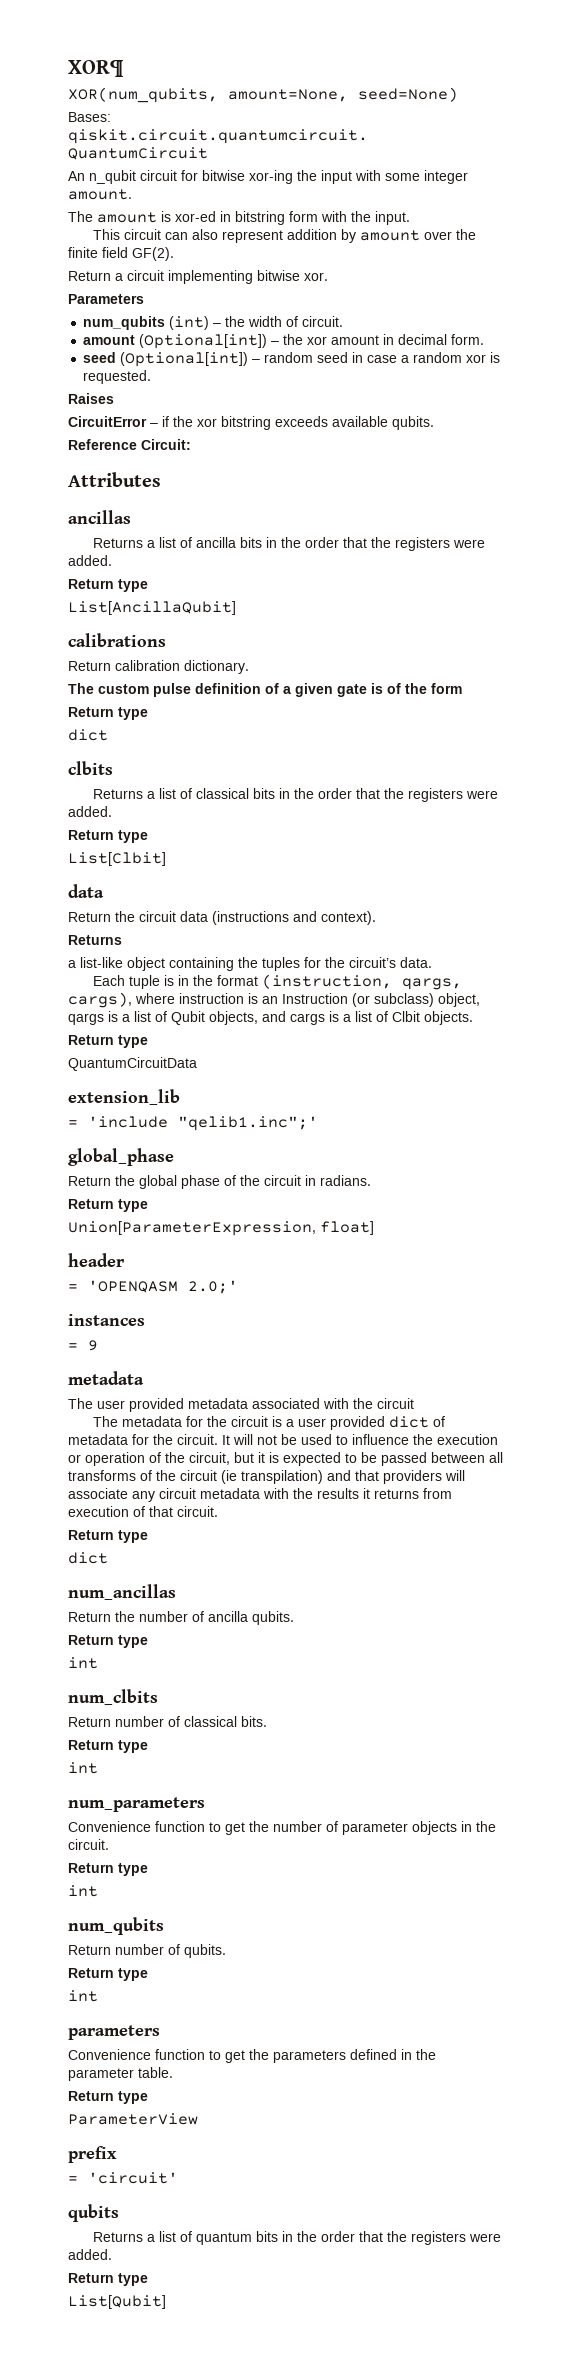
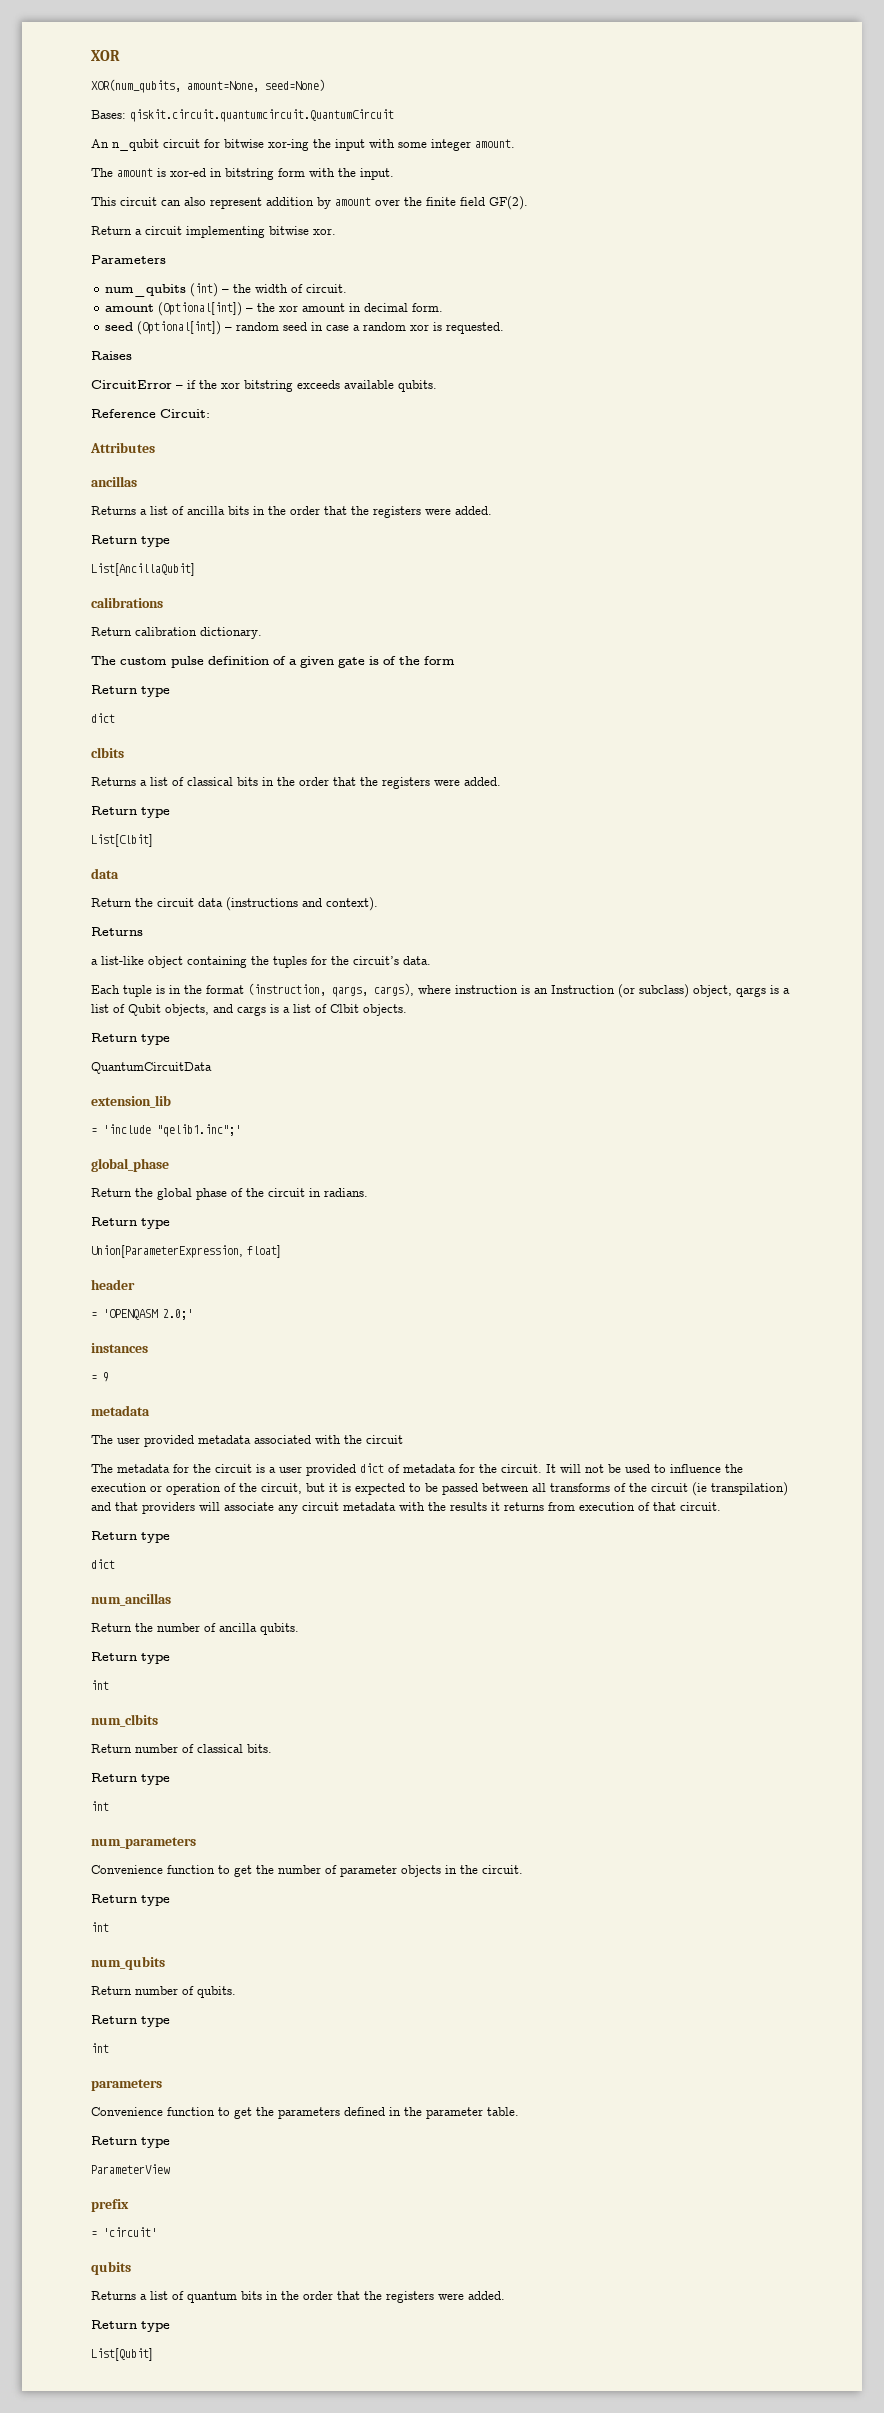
- XOR¶
+ XOR

